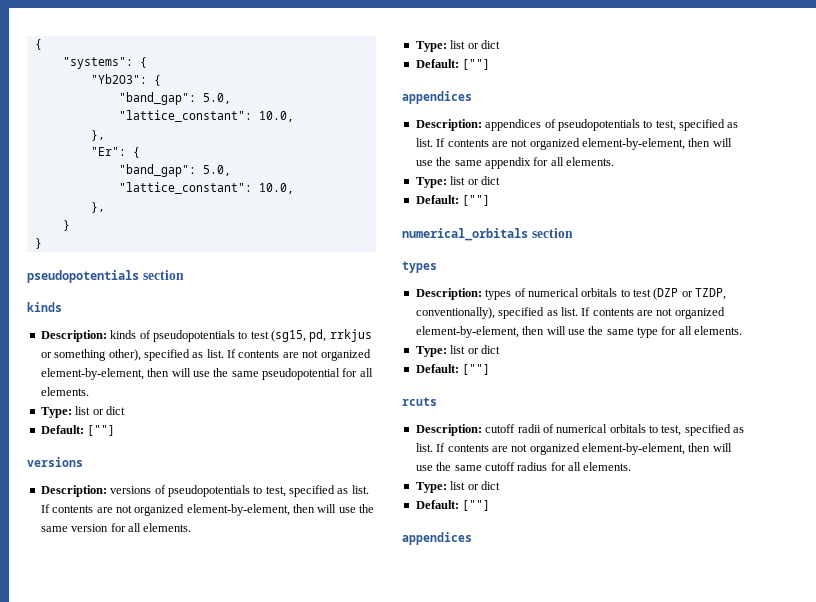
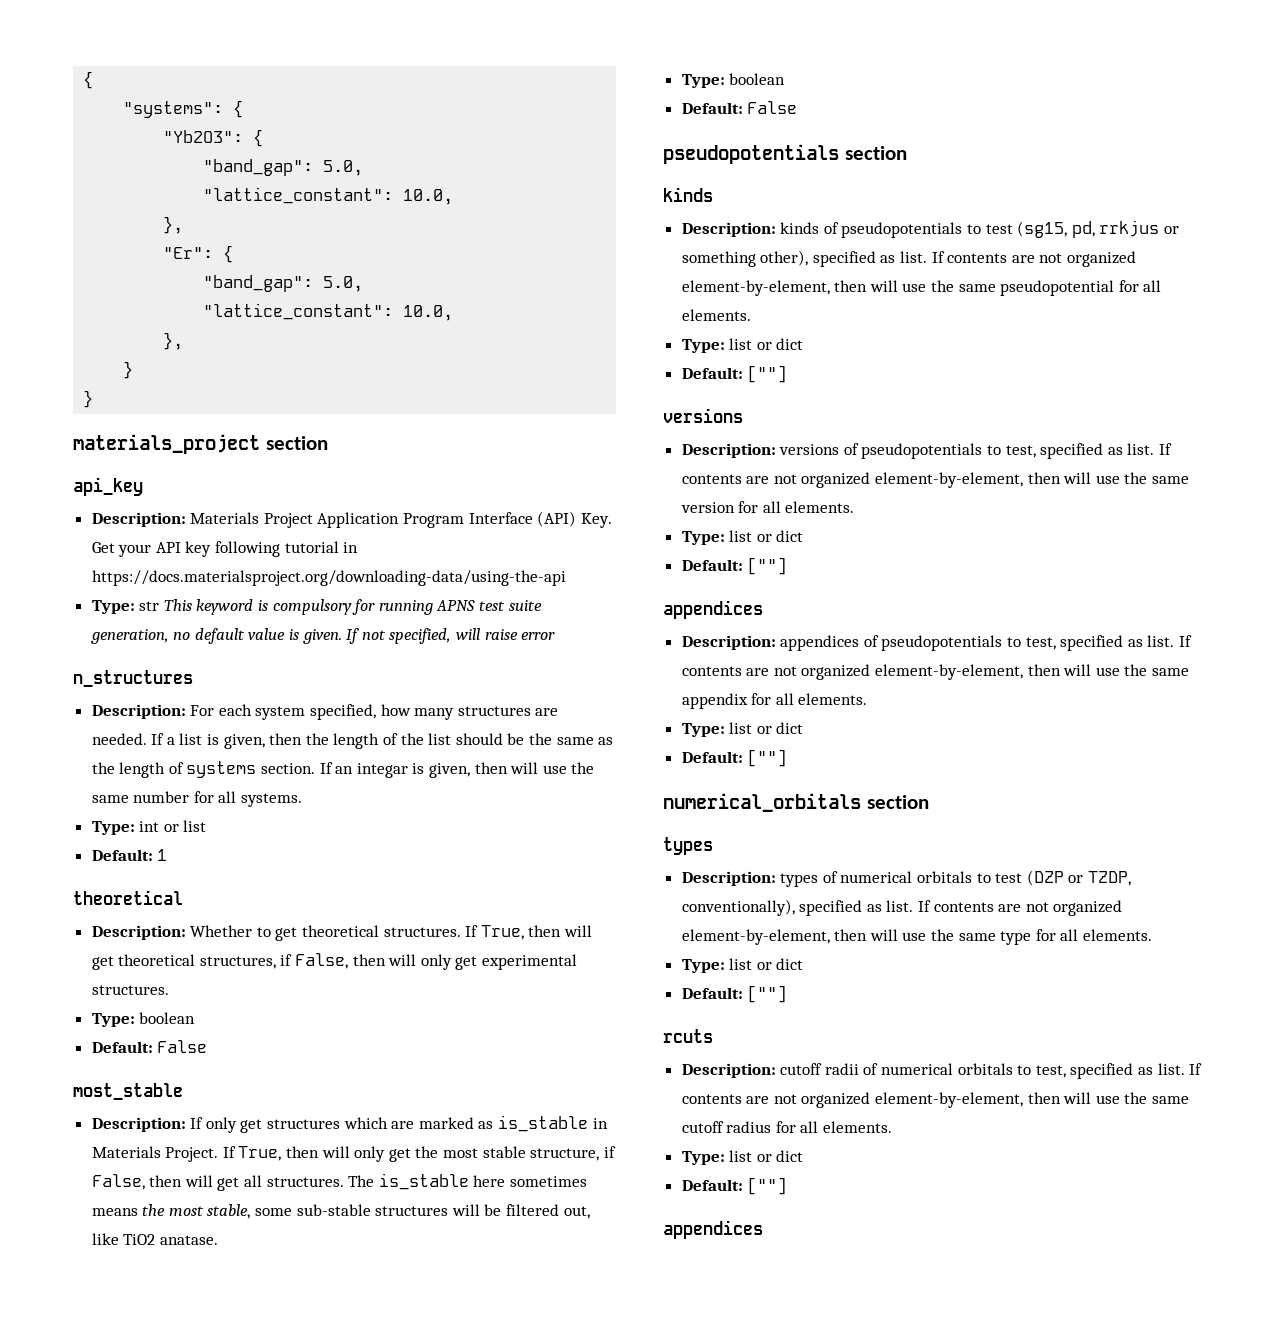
+ materials_project section
+ api_key
+ Description: Materials Project Application Program Interface (API) Key. Get your API key following tutorial in https://docs.materialsproject.org/downloading-data/using-the-api
+ Type: str This keyword is compulsory for running APNS test suite generation, no default value is given. If not specified, will raise error
+ n_structures
+ Description: For each system specified, how many structures are needed. If a list is given, then the length of the list should be the same as the length of systems section. If an integar is given, then will use the same number for all systems.
+ Type: int or list
+ Default: 1
+ theoretical
+ Description: Whether to get theoretical structures. If True, then will get theoretical structures, if False, then will only get experimental structures.
+ Type: boolean
+ Default: False
+ most_stable
+ Description: If only get structures which are marked as is_stable in Materials Project. If True, then will only get the most stable structure, if False, then will get all structures. The is_stable here sometimes means the most stable, some sub-stable structures will be filtered out, like TiO2 anatase.
+ Type: boolean
+ Default: False

